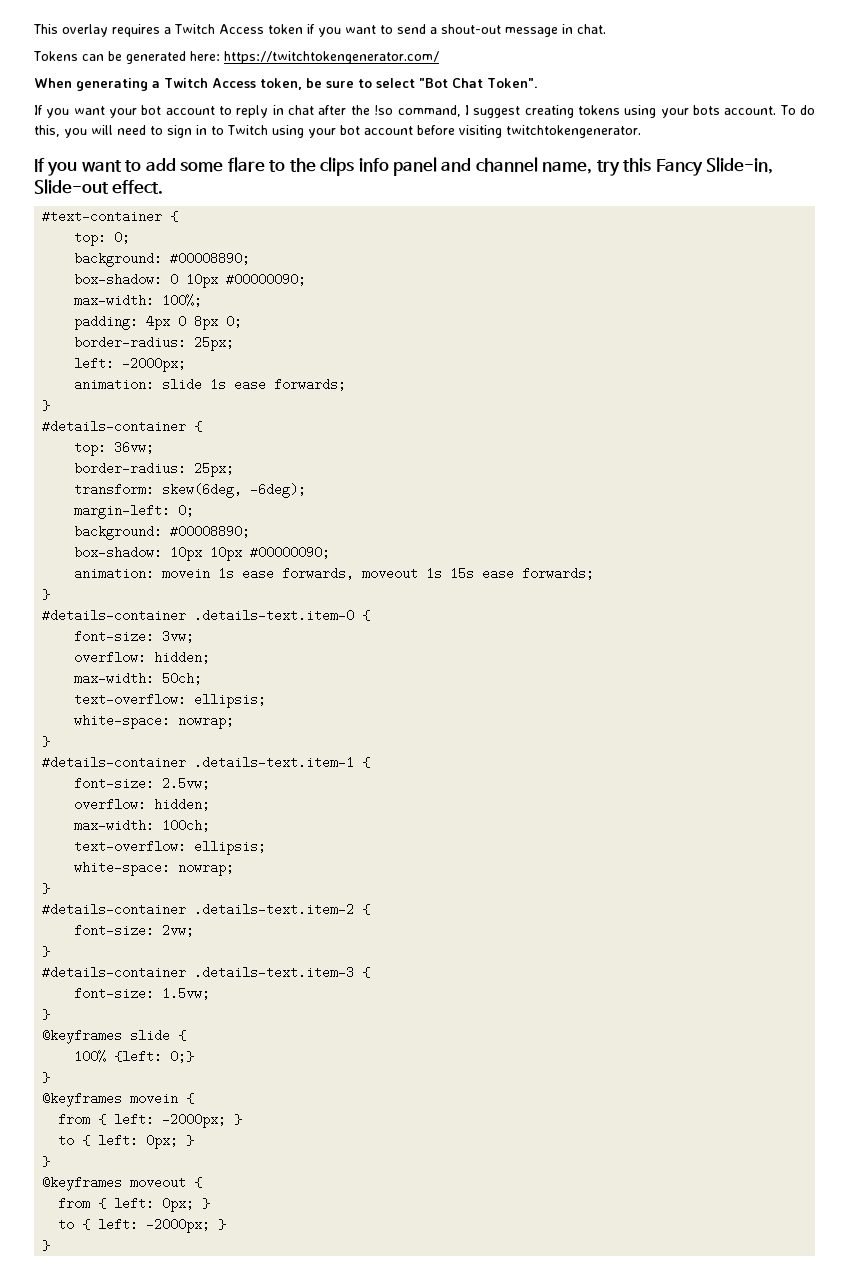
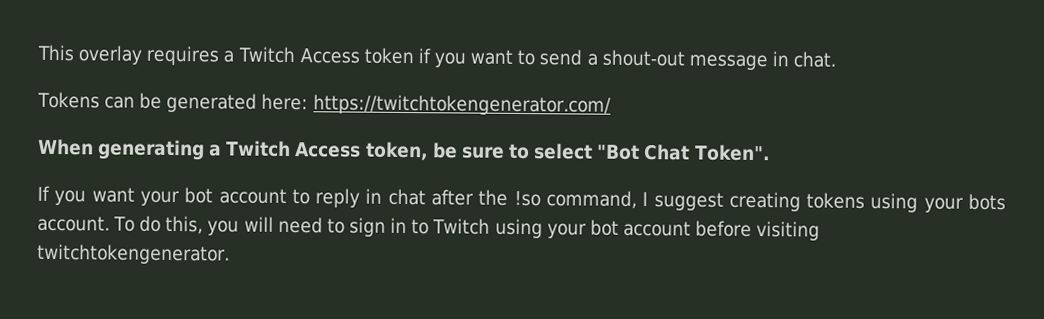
- If you want to add some flare to the clips info panel and channel name, try this Fancy Slide-in, Slide-out effect.
- #text-container {
- top: 0;
- background: #00008890;
- box-shadow: 0 10px #00000090;
- max-width: 100%;
- padding: 4px 0 8px 0;
- border-radius: 25px;
- left: -2000px;
- animation: slide 1s ease forwards;
- }
- #details-container {
- top: 36vw;
- border-radius: 25px;
- transform: skew(6deg, -6deg);
- margin-left: 0;
- background: #00008890;
- box-shadow: 10px 10px #00000090;
- animation: movein 1s ease forwards, moveout 1s 15s ease forwards;
- }
- #details-container .details-text.item-0 {
- font-size: 3vw;
- overflow: hidden;
- max-width: 50ch;
- text-overflow: ellipsis;
- white-space: nowrap;
- }
- #details-container .details-text.item-1 {
- font-size: 2.5vw;
- overflow: hidden;
- max-width: 100ch;
- text-overflow: ellipsis;
- white-space: nowrap;
- }
- #details-container .details-text.item-2 {
- font-size: 2vw;
- }
- #details-container .details-text.item-3 {
- font-size: 1.5vw;
- }
- @keyframes slide {
- 100% {left: 0;}
- }
- @keyframes movein {
- from { left: -2000px; }
- to { left: 0px; }
- }
- @keyframes moveout {
- from { left: 0px; }
- to { left: -2000px; }
- }

